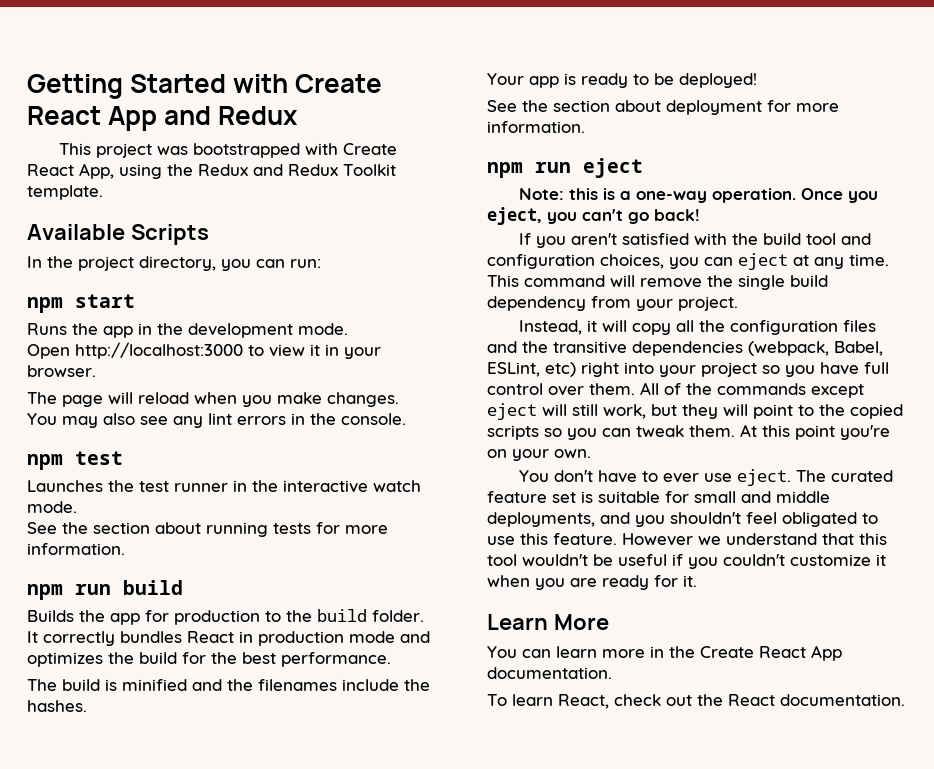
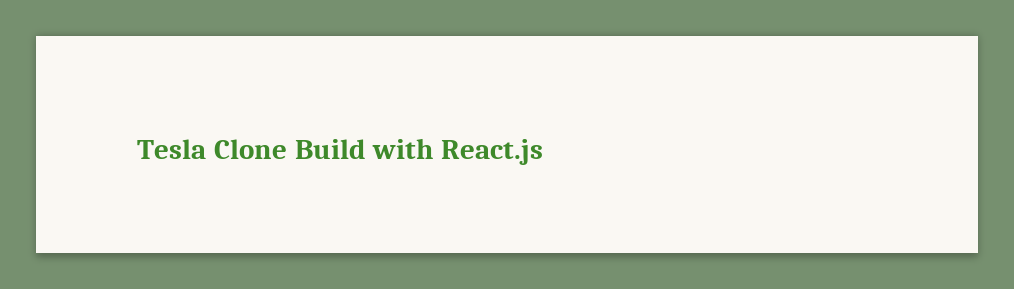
- Getting Started with Create React App and Redux
- This project was bootstrapped with Create React App, using the Redux and Redux Toolkit template.
- Available Scripts
- In the project directory, you can run:
- npm start
- Runs the app in the development mode.
- Open http://localhost:3000 to view it in your browser.
- The page will reload when you make changes.
- You may also see any lint errors in the console.
- npm test
- Launches the test runner in the interactive watch mode.
- See the section about running tests for more information.
- npm run build
- Builds the app for production to the build folder.
- It correctly bundles React in production mode and optimizes the build for the best performance.
- The build is minified and the filenames include the hashes.
- Your app is ready to be deployed!
- See the section about deployment for more information.
- npm run eject
- Note: this is a one-way operation. Once you eject, you can't go back!
- If you aren't satisfied with the build tool and configuration choices, you can eject at any time. This command will remove the single build dependency from your project.
- Instead, it will copy all the configuration files and the transitive dependencies (webpack, Babel, ESLint, etc) right into your project so you have full control over them. All of the commands except eject will still work, but they will point to the copied scripts so you can tweak them. At this point you're on your own.
- You don't have to ever use eject. The curated feature set is suitable for small and middle deployments, and you shouldn't feel obligated to use this feature. However we understand that this tool wouldn't be useful if you couldn't customize it when you are ready for it.
- Learn More
- You can learn more in the Create React App documentation.
- To learn React, check out the React documentation.
+ Tesla Clone Build with React.js

